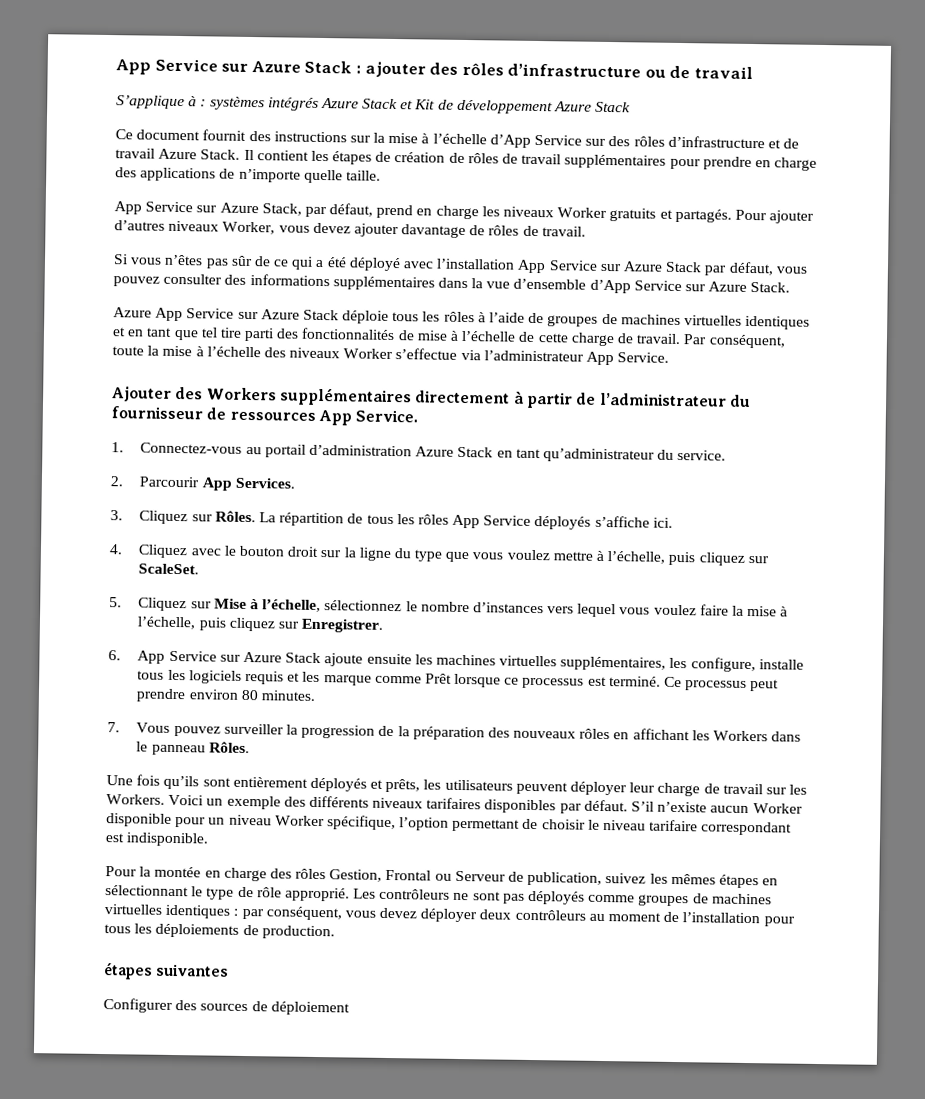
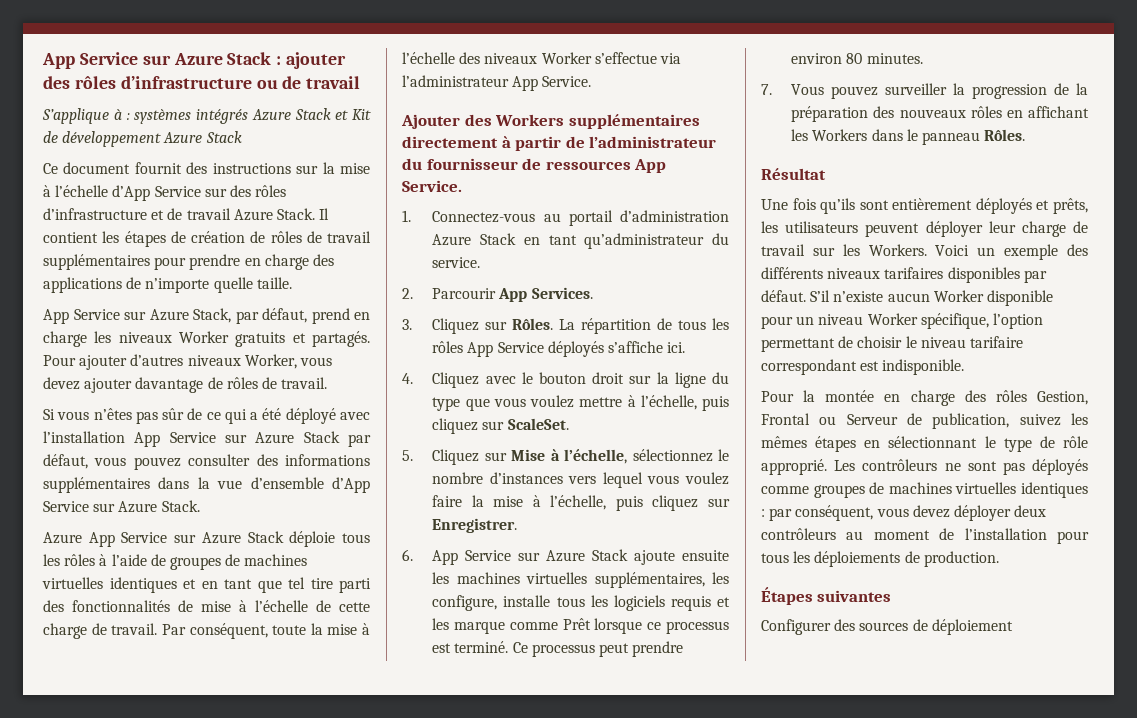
+ Résultat
- étapes suivantes
+ Étapes suivantes

